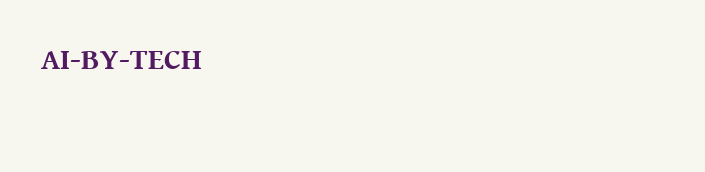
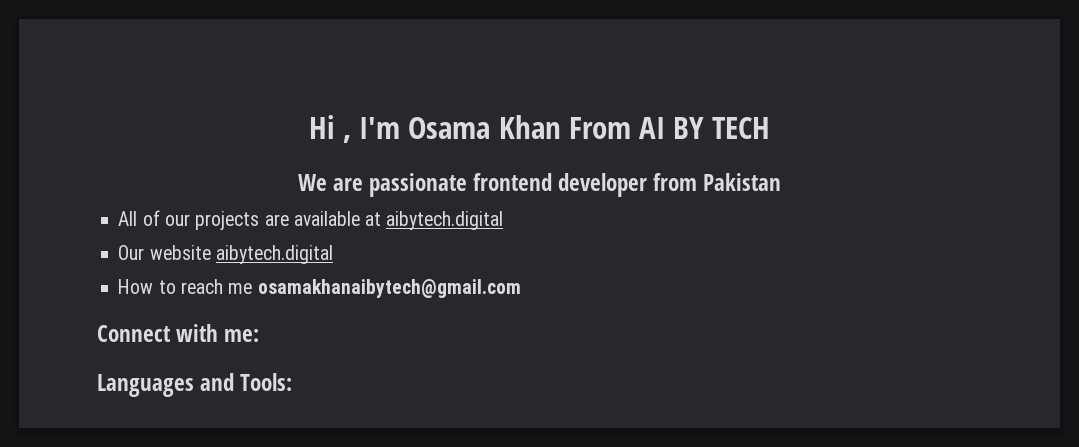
- AI-BY-TECH
+ Hi , I'm Osama Khan From AI BY TECH
+ We are passionate frontend developer from Pakistan
+ All of our projects are available at aibytech.digital
+ Our website aibytech.digital
+ How to reach me osamakhanaibytech@gmail.com
+ Connect with me:
+ Languages and Tools:

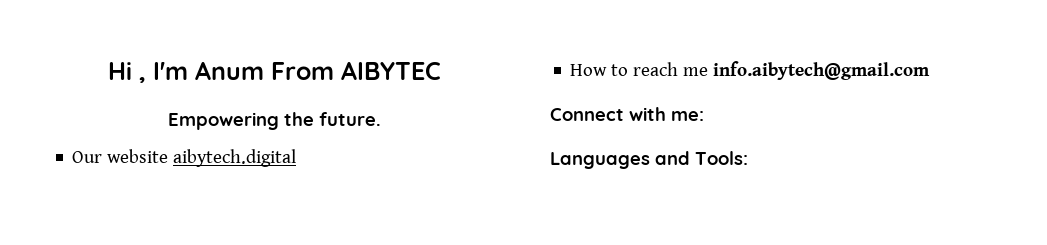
- Hi , I'm Osama Khan From AI BY TECH
- We are passionate frontend developer from Pakistan
- All of our projects are available at aibytech.digital
+ Hi , I'm Anum From AIBYTEC
+ Empowering the future.
- How to reach me osamakhanaibytech@gmail.com
+ How to reach me info.aibytech@gmail.com

